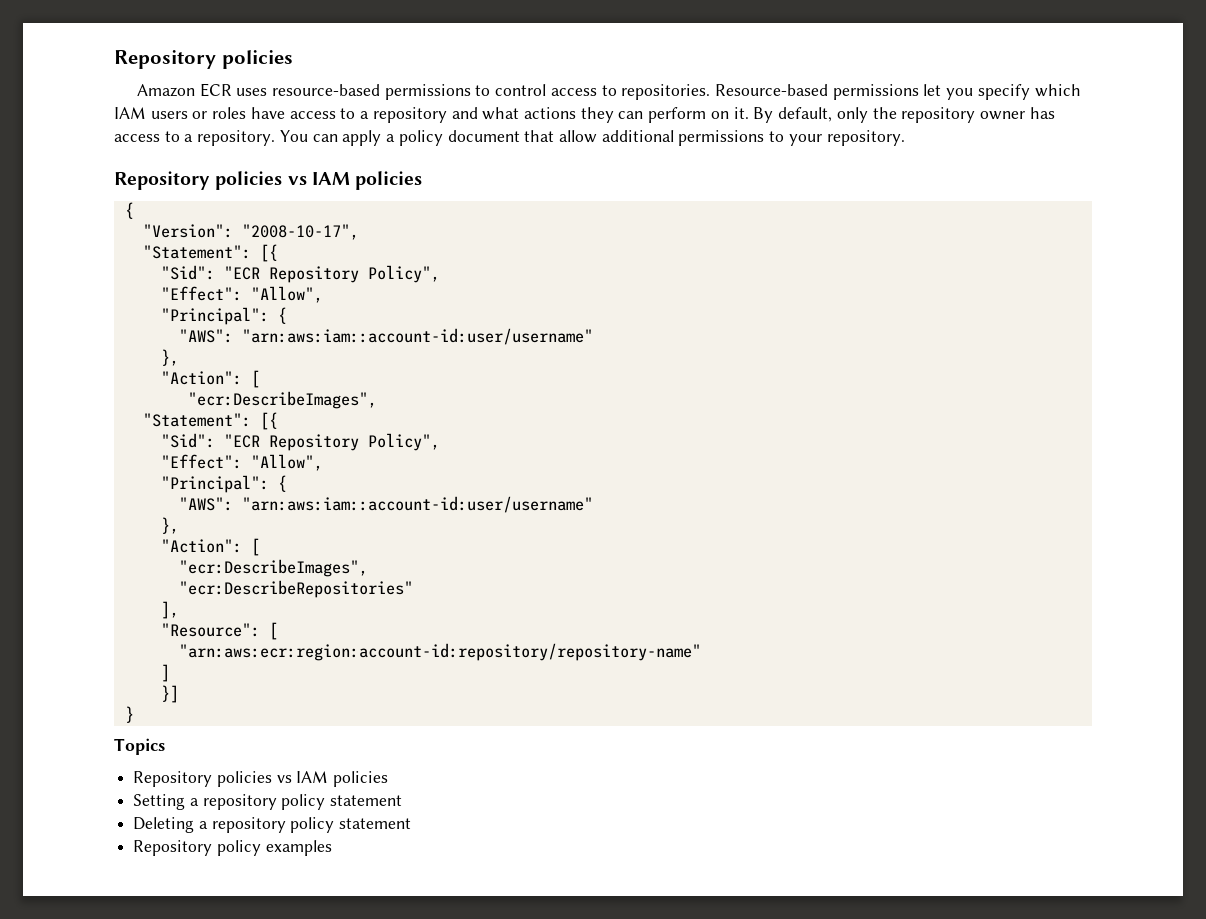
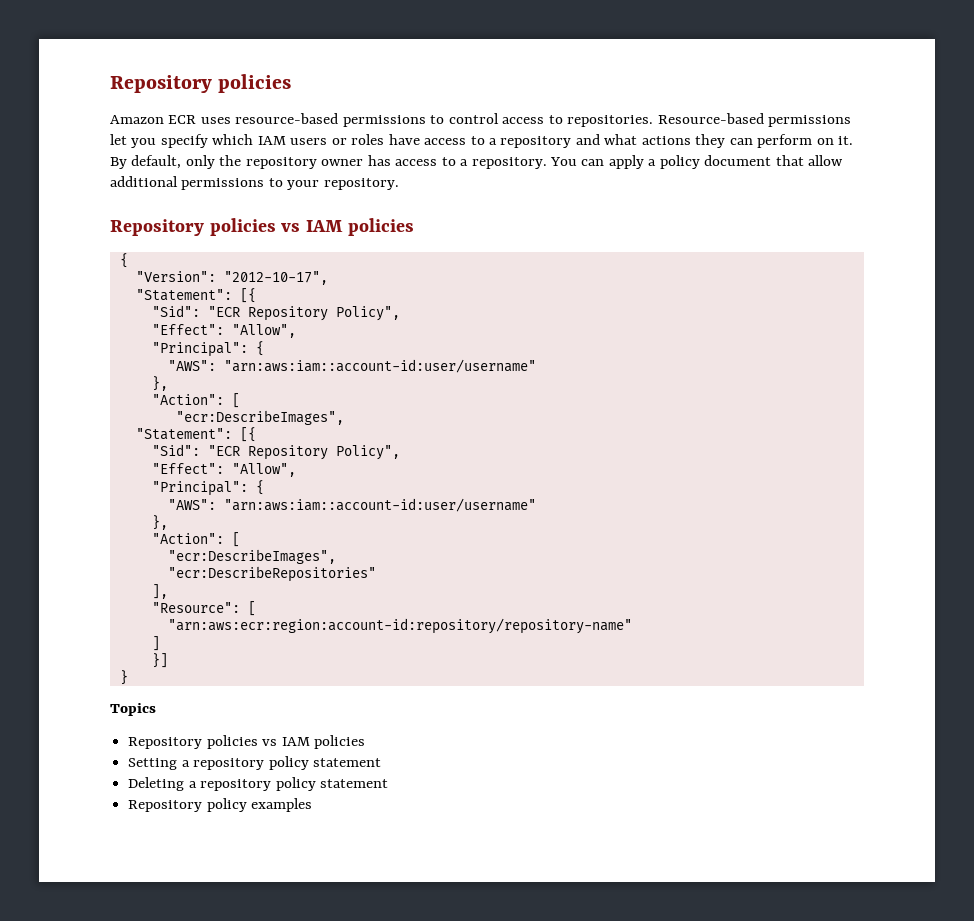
- "Version": "2008-10-17",
+ "Version": "2012-10-17",

